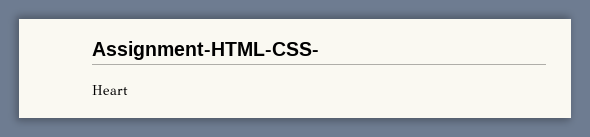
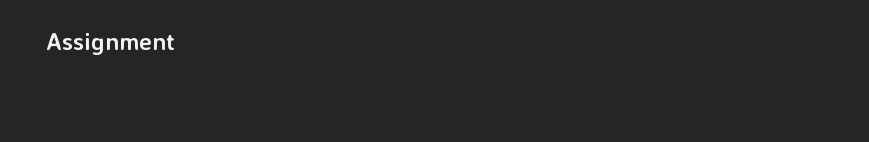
- Assignment-HTML-CSS-
- Heart
+ Assignment

